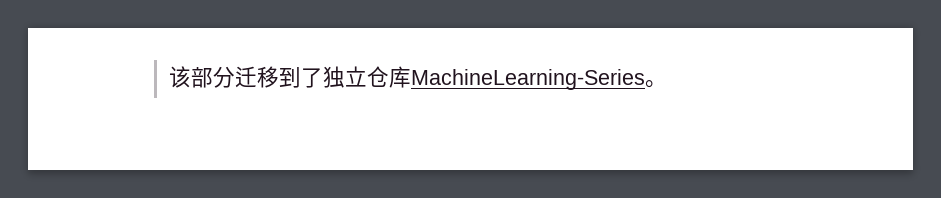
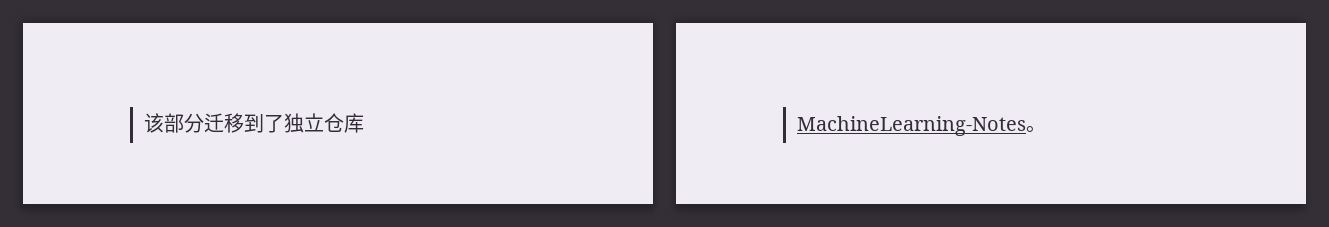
- 该部分迁移到了独立仓库MachineLearning-Series。
+ 该部分迁移到了独立仓库MachineLearning-Notes。

